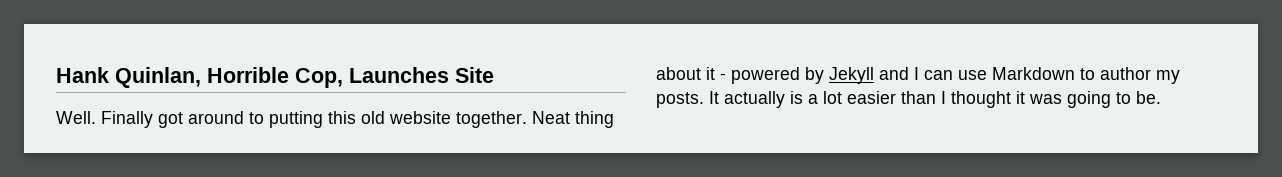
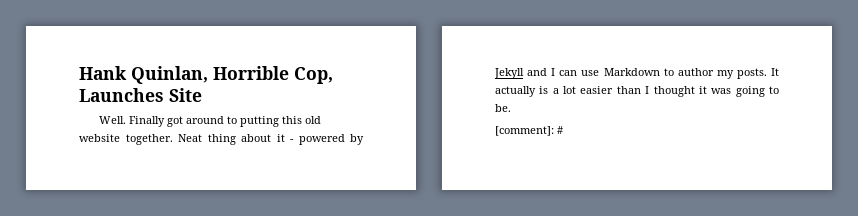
+ [comment]: #

